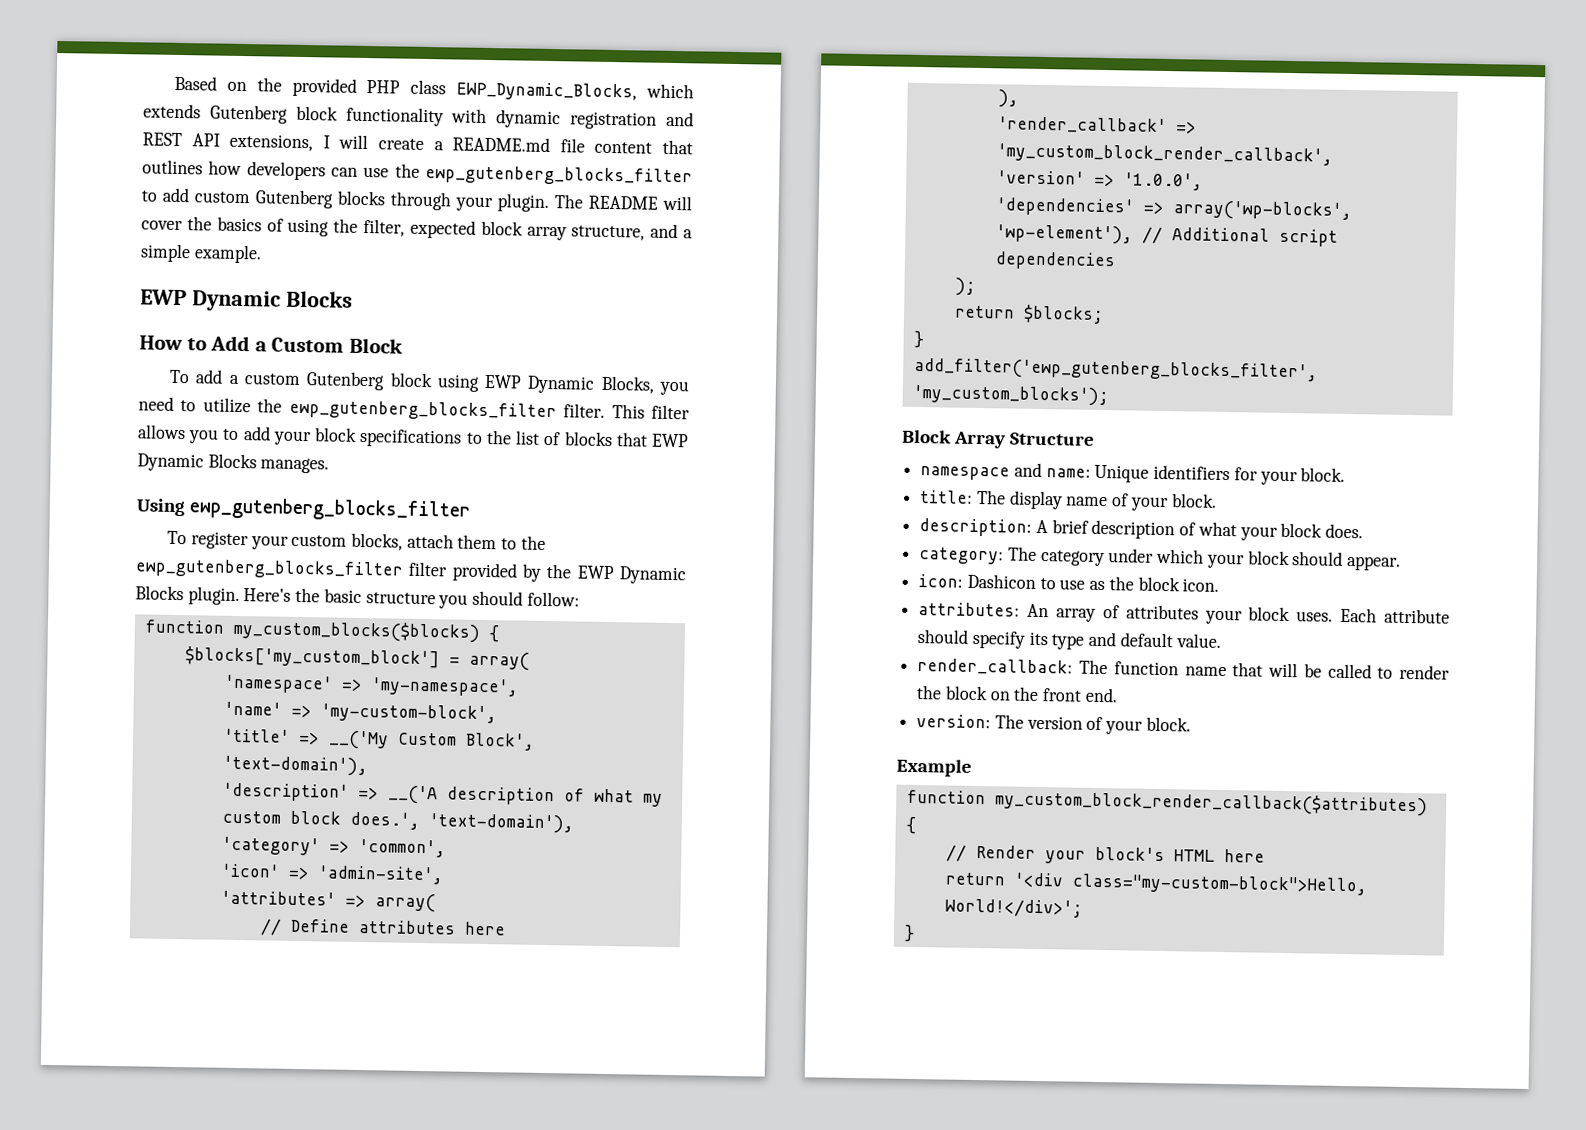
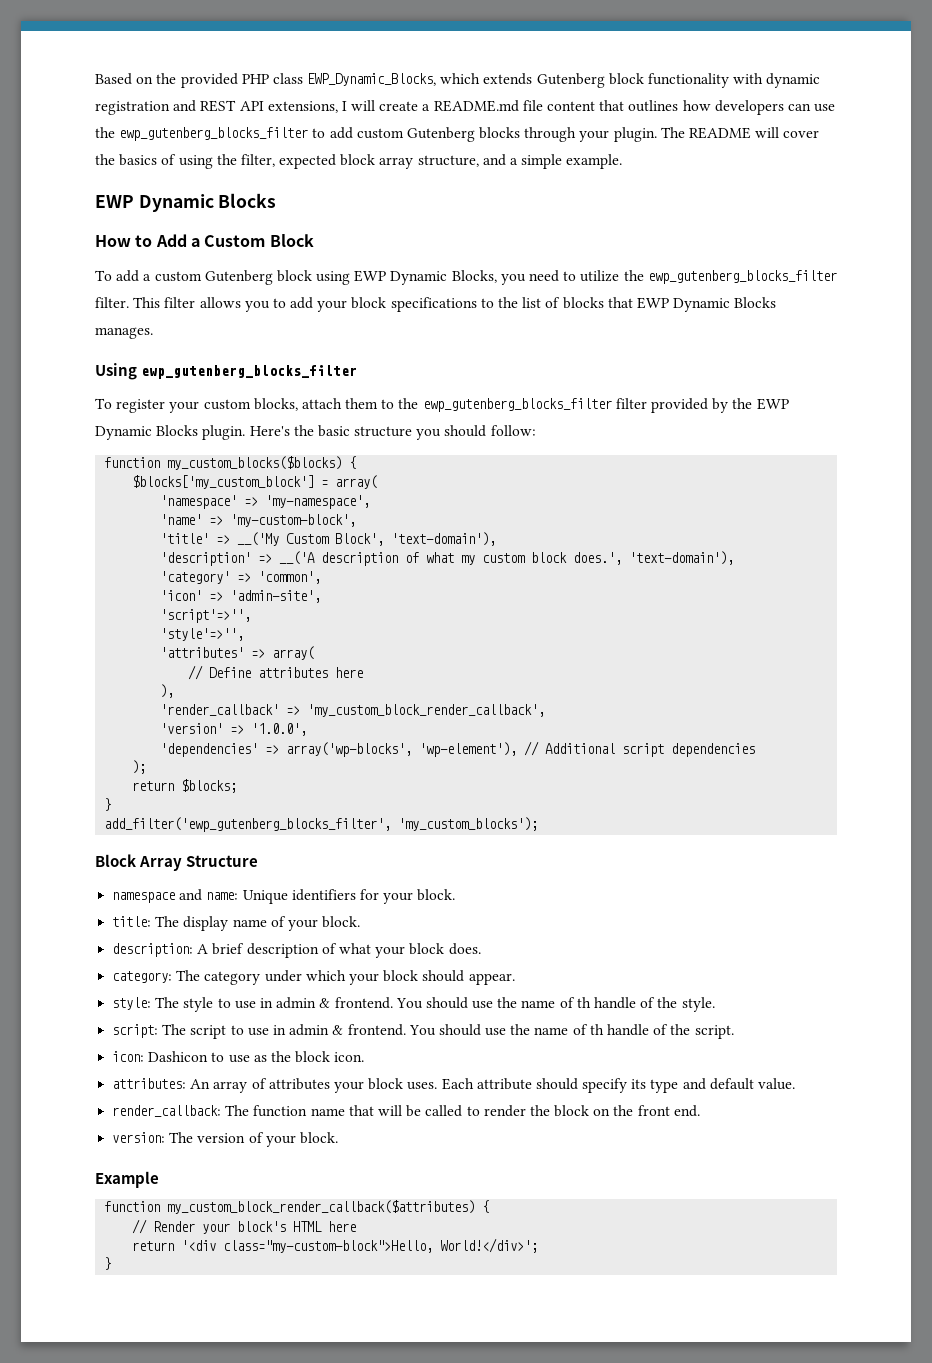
+ 'script'=>'',
+ 'style'=>'',
+ style: The style to use in admin & frontend. You should use the name of th handle of the style.
+ script: The script to use in admin & frontend. You should use the name of th handle of the script.

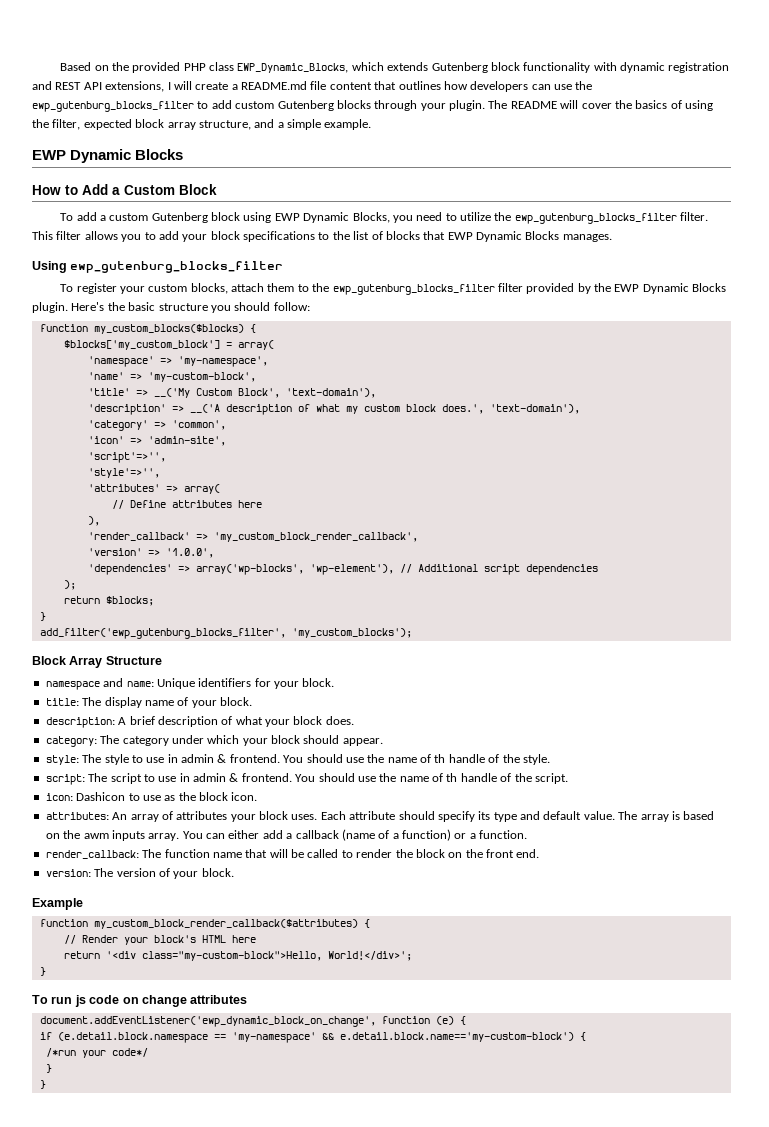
- Based on the provided PHP class EWP_Dynamic_Blocks, which extends Gutenberg block functionality with dynamic registration and REST API extensions, I will create a README.md file content that outlines how developers can use the ewp_gutenberg_blocks_filter to add custom Gutenberg blocks through your plugin.
+ Based on the provided PHP class EWP_Dynamic_Blocks, which extends Gutenberg block functionality with dynamic registration and REST API extensions, I will create a README.md file content that outlines how developers can use the ewp_gutenburg_blocks_filter to add custom Gutenberg blocks through your plugin.
- To add a custom Gutenberg block using EWP Dynamic Blocks, you need to utilize the ewp_gutenberg_blocks_filter filter.
+ To add a custom Gutenberg block using EWP Dynamic Blocks, you need to utilize the ewp_gutenburg_blocks_filter filter.
- Using ewp_gutenberg_blocks_filter
+ Using ewp_gutenburg_blocks_filter
- To register your custom blocks, attach them to the ewp_gutenberg_blocks_filter filter provided by the EWP Dynamic Blocks plugin.
+ To register your custom blocks, attach them to the ewp_gutenburg_blocks_filter filter provided by the EWP Dynamic Blocks plugin.
- add_filter('ewp_gutenberg_blocks_filter', 'my_custom_blocks');
+ add_filter('ewp_gutenburg_blocks_filter', 'my_custom_blocks');
+ The array is based on the awm inputs array. You can either add a callback (name of a function) or a function.
+ To run js code on change attributes
+ document.addEventListener('ewp_dynamic_block_on_change', function (e) {
+ if (e.detail.block.namespace == 'my-namespace' && e.detail.block.name=='my-custom-block') {
+ /*run your code*/
+ }
+ }

